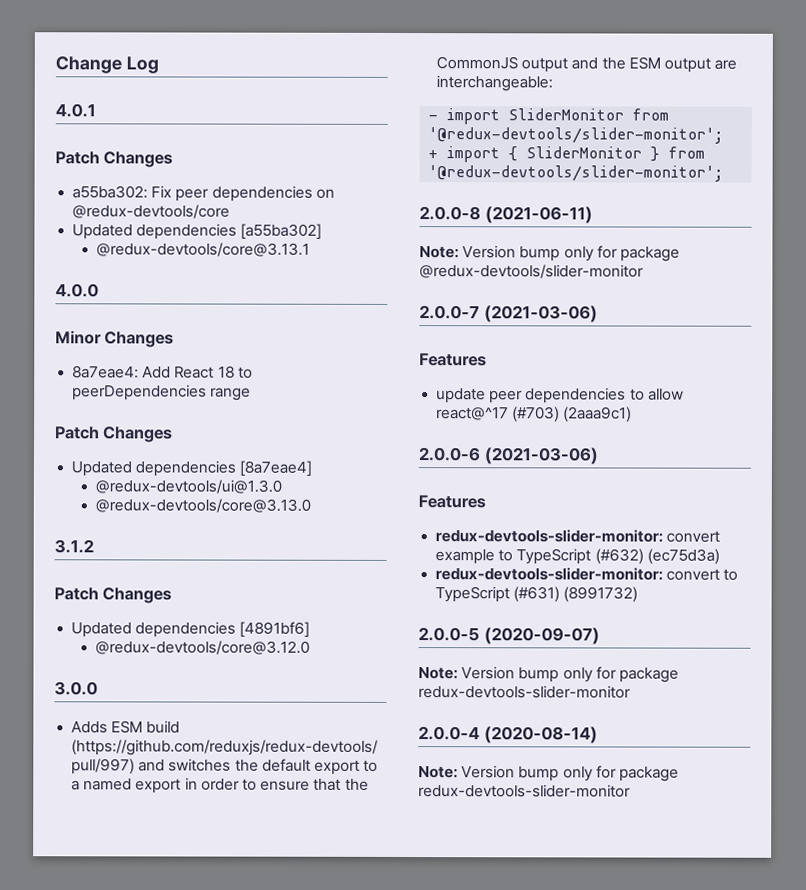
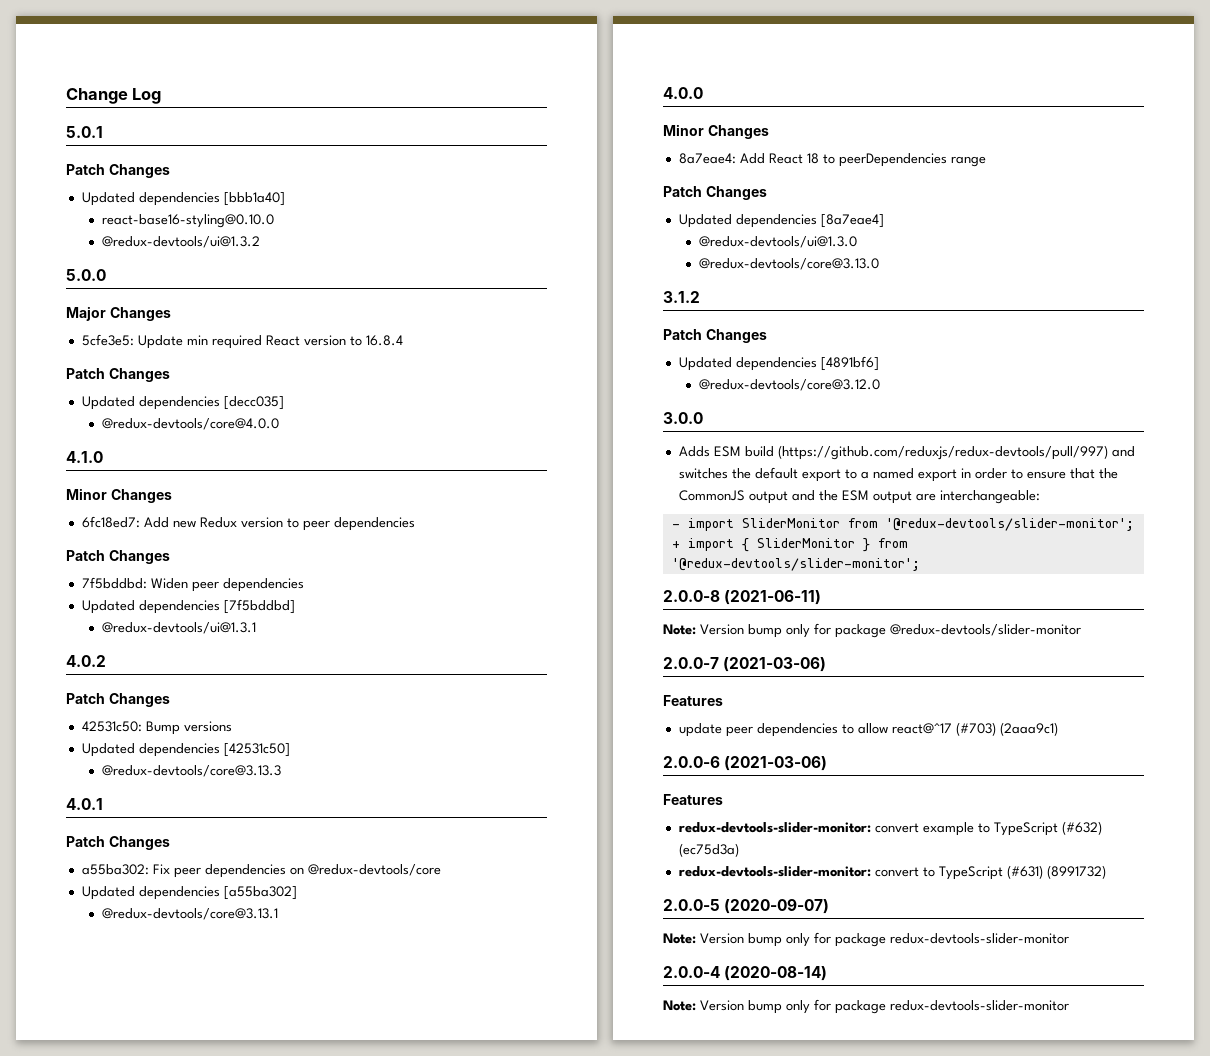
+ 5.0.1
+ Patch Changes
+ Updated dependencies [bbb1a40]
+ react-base16-styling@0.10.0
+ @redux-devtools/ui@1.3.2
+ 5.0.0
+ Major Changes
+ 5cfe3e5: Update min required React version to 16.8.4
+ Patch Changes
+ Updated dependencies [decc035]
+ @redux-devtools/core@4.0.0
+ 4.1.0
+ Minor Changes
+ 6fc18ed7: Add new Redux version to peer dependencies
+ Patch Changes
+ 7f5bddbd: Widen peer dependencies
+ Updated dependencies [7f5bddbd]
+ @redux-devtools/ui@1.3.1
+ 4.0.2
+ Patch Changes
+ 42531c50: Bump versions
+ Updated dependencies [42531c50]
+ @redux-devtools/core@3.13.3

